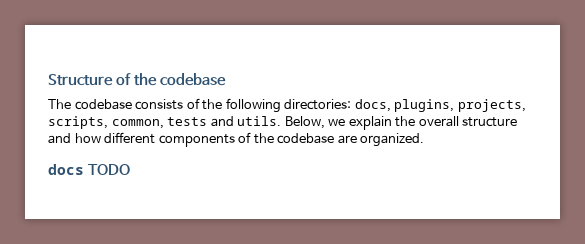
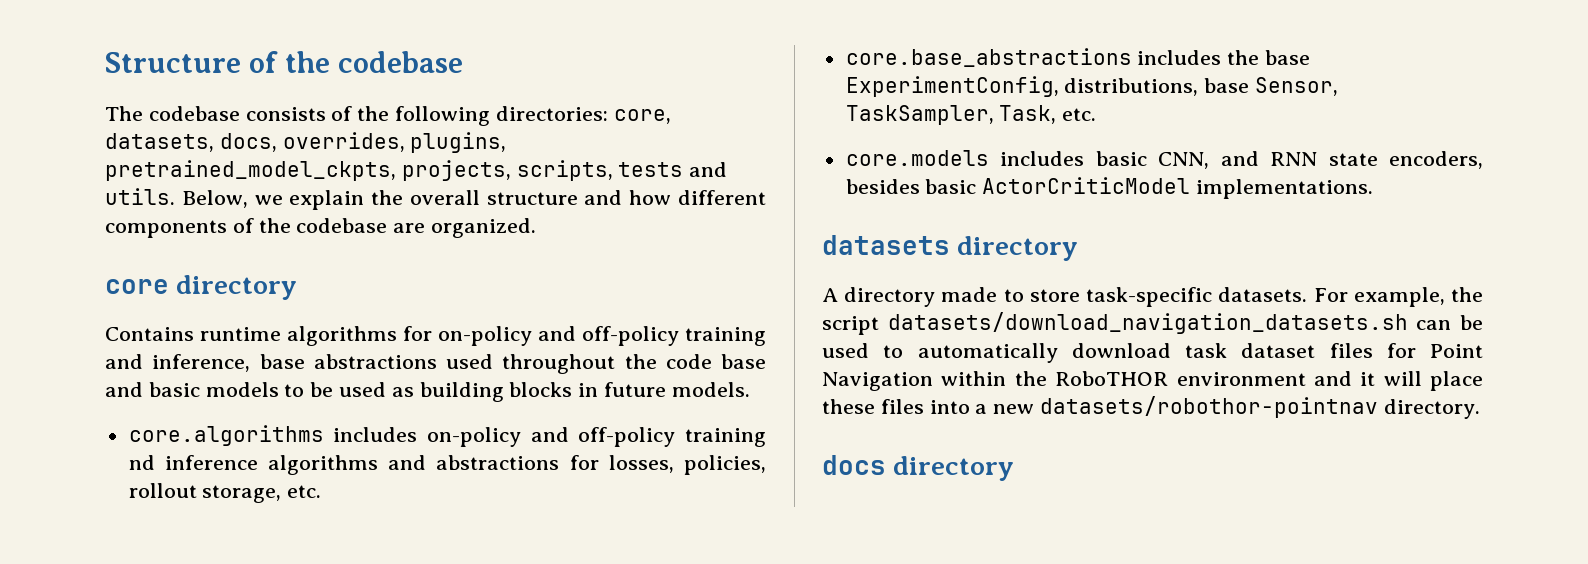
- The codebase consists of the following directories: docs, plugins, projects, scripts, common, tests and utils.
+ The codebase consists of the following directories: core, datasets, docs, overrides, plugins, pretrained_model_ckpts, projects, scripts, tests and utils.
+ core directory
+ Contains runtime algorithms for on-policy and off-policy training and inference, base abstractions used throughout the code base and basic models to be used as building blocks in future models.
+ core.algorithms includes on-policy and off-policy training nd inference algorithms and abstractions for losses, policies, rollout storage, etc.
+ core.base_abstractions includes the base ExperimentConfig, distributions, base Sensor, TaskSampler, Task, etc.
+ core.models includes basic CNN, and RNN state encoders, besides basic ActorCriticModel implementations.
+ datasets directory
+ A directory made to store task-specific datasets. For example, the script datasets/download_navigation_datasets.sh can be used to automatically download task dataset files for Point Navigation within the RoboTHOR environment and it will place these files into a new datasets/robothor-pointnav directory.
- docs TODO
+ docs directory

